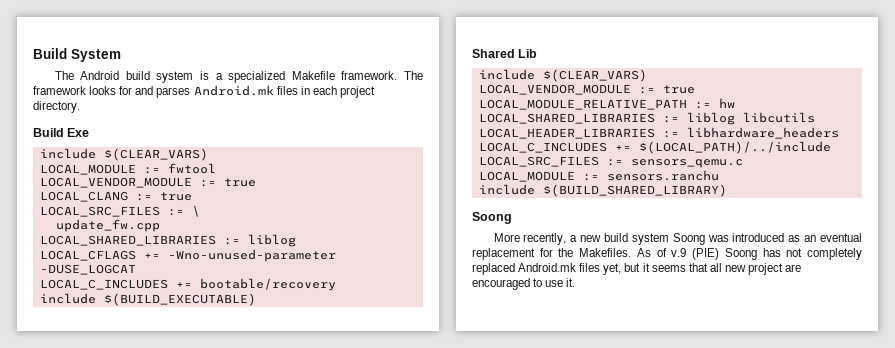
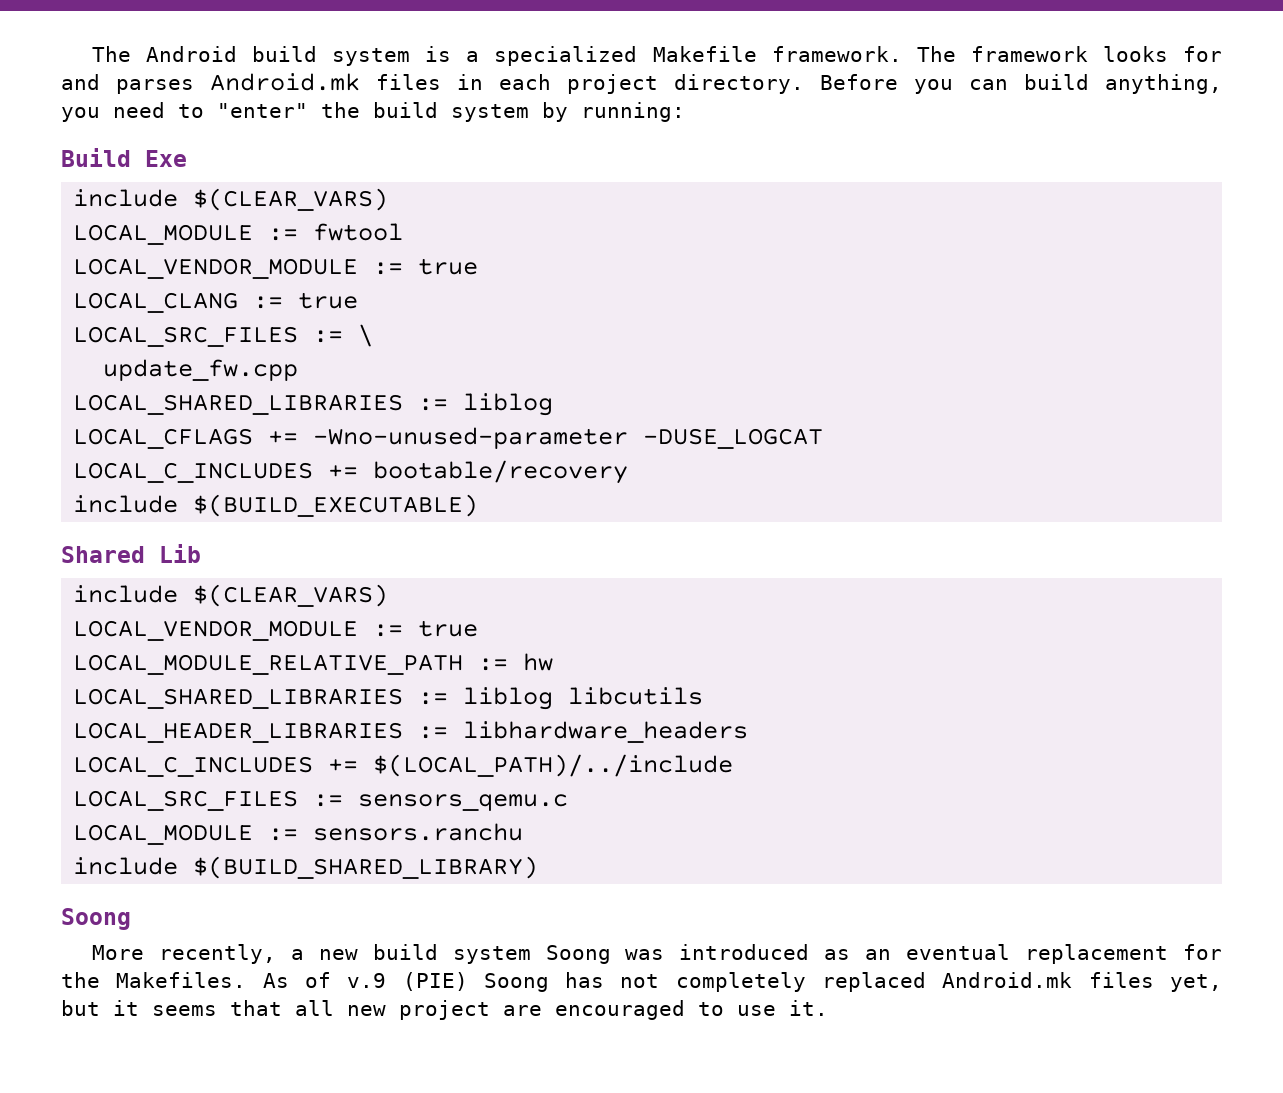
- Build System
+ Before you can build anything, you need to "enter" the build system by running:

